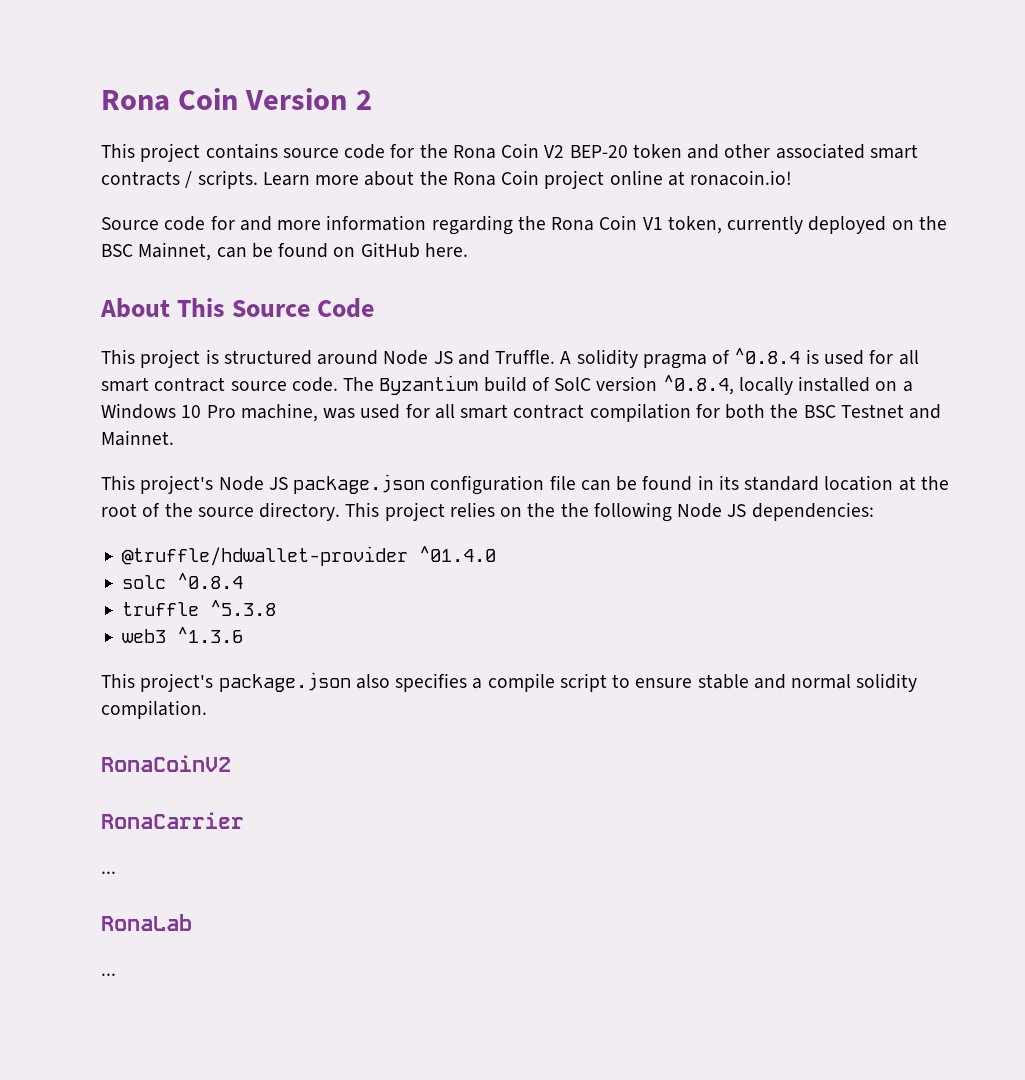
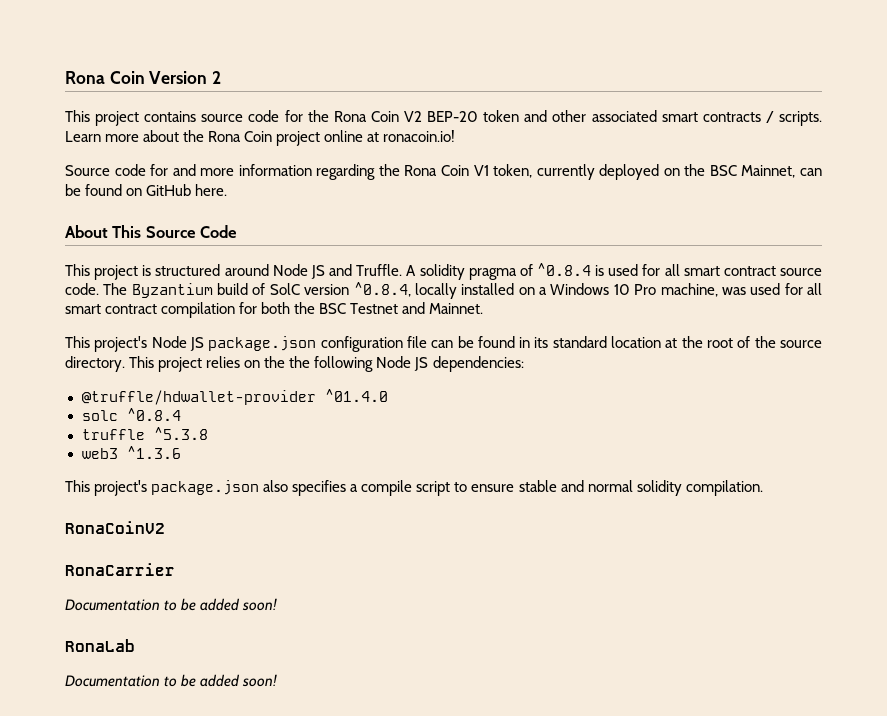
  RonaCarrier
- ...
+ Documentation to be added soon!
  RonaLab
- ...
+ Documentation to be added soon!

